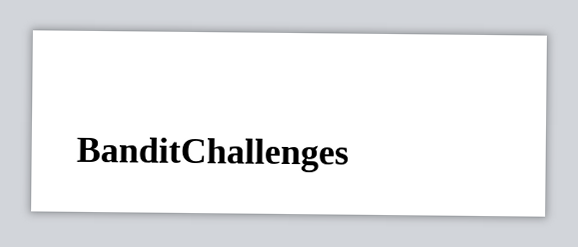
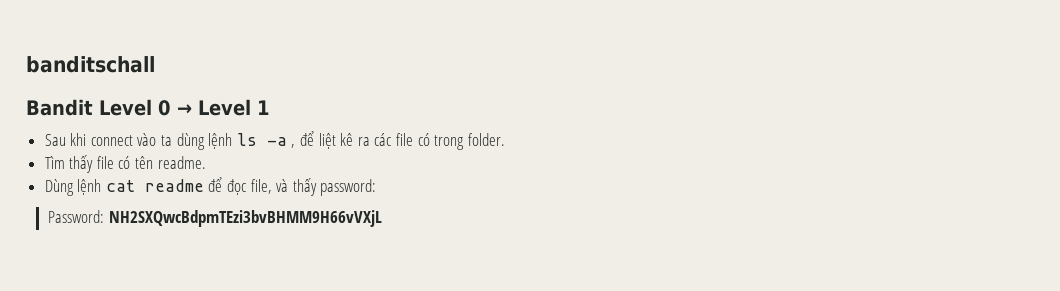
- BanditChallenges
+ banditschall
+ Bandit Level 0 → Level 1
+ Sau khi connect vào ta dùng lệnh ls -a , để liệt kê ra các file có trong folder.
+ Tìm thấy file có tên readme.
+ Dùng lệnh cat readme để đọc file, và thấy password:
+ Password: NH2SXQwcBdpmTEzi3bvBHMM9H66vVXjL

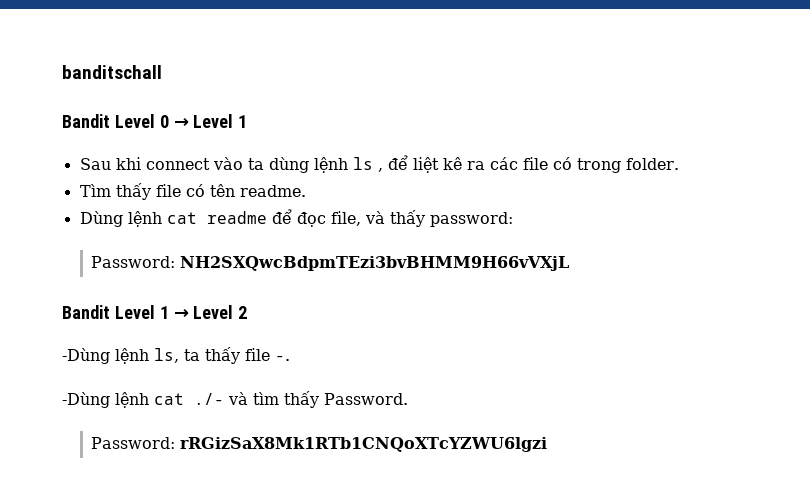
- Sau khi connect vào ta dùng lệnh ls -a , để liệt kê ra các file có trong folder.
+ Sau khi connect vào ta dùng lệnh ls , để liệt kê ra các file có trong folder.
+ Bandit Level 1 → Level 2
+ -Dùng lệnh ls, ta thấy file -.
+ -Dùng lệnh cat ./- và tìm thấy Password.
+ Password: rRGizSaX8Mk1RTb1CNQoXTcYZWU6lgzi

